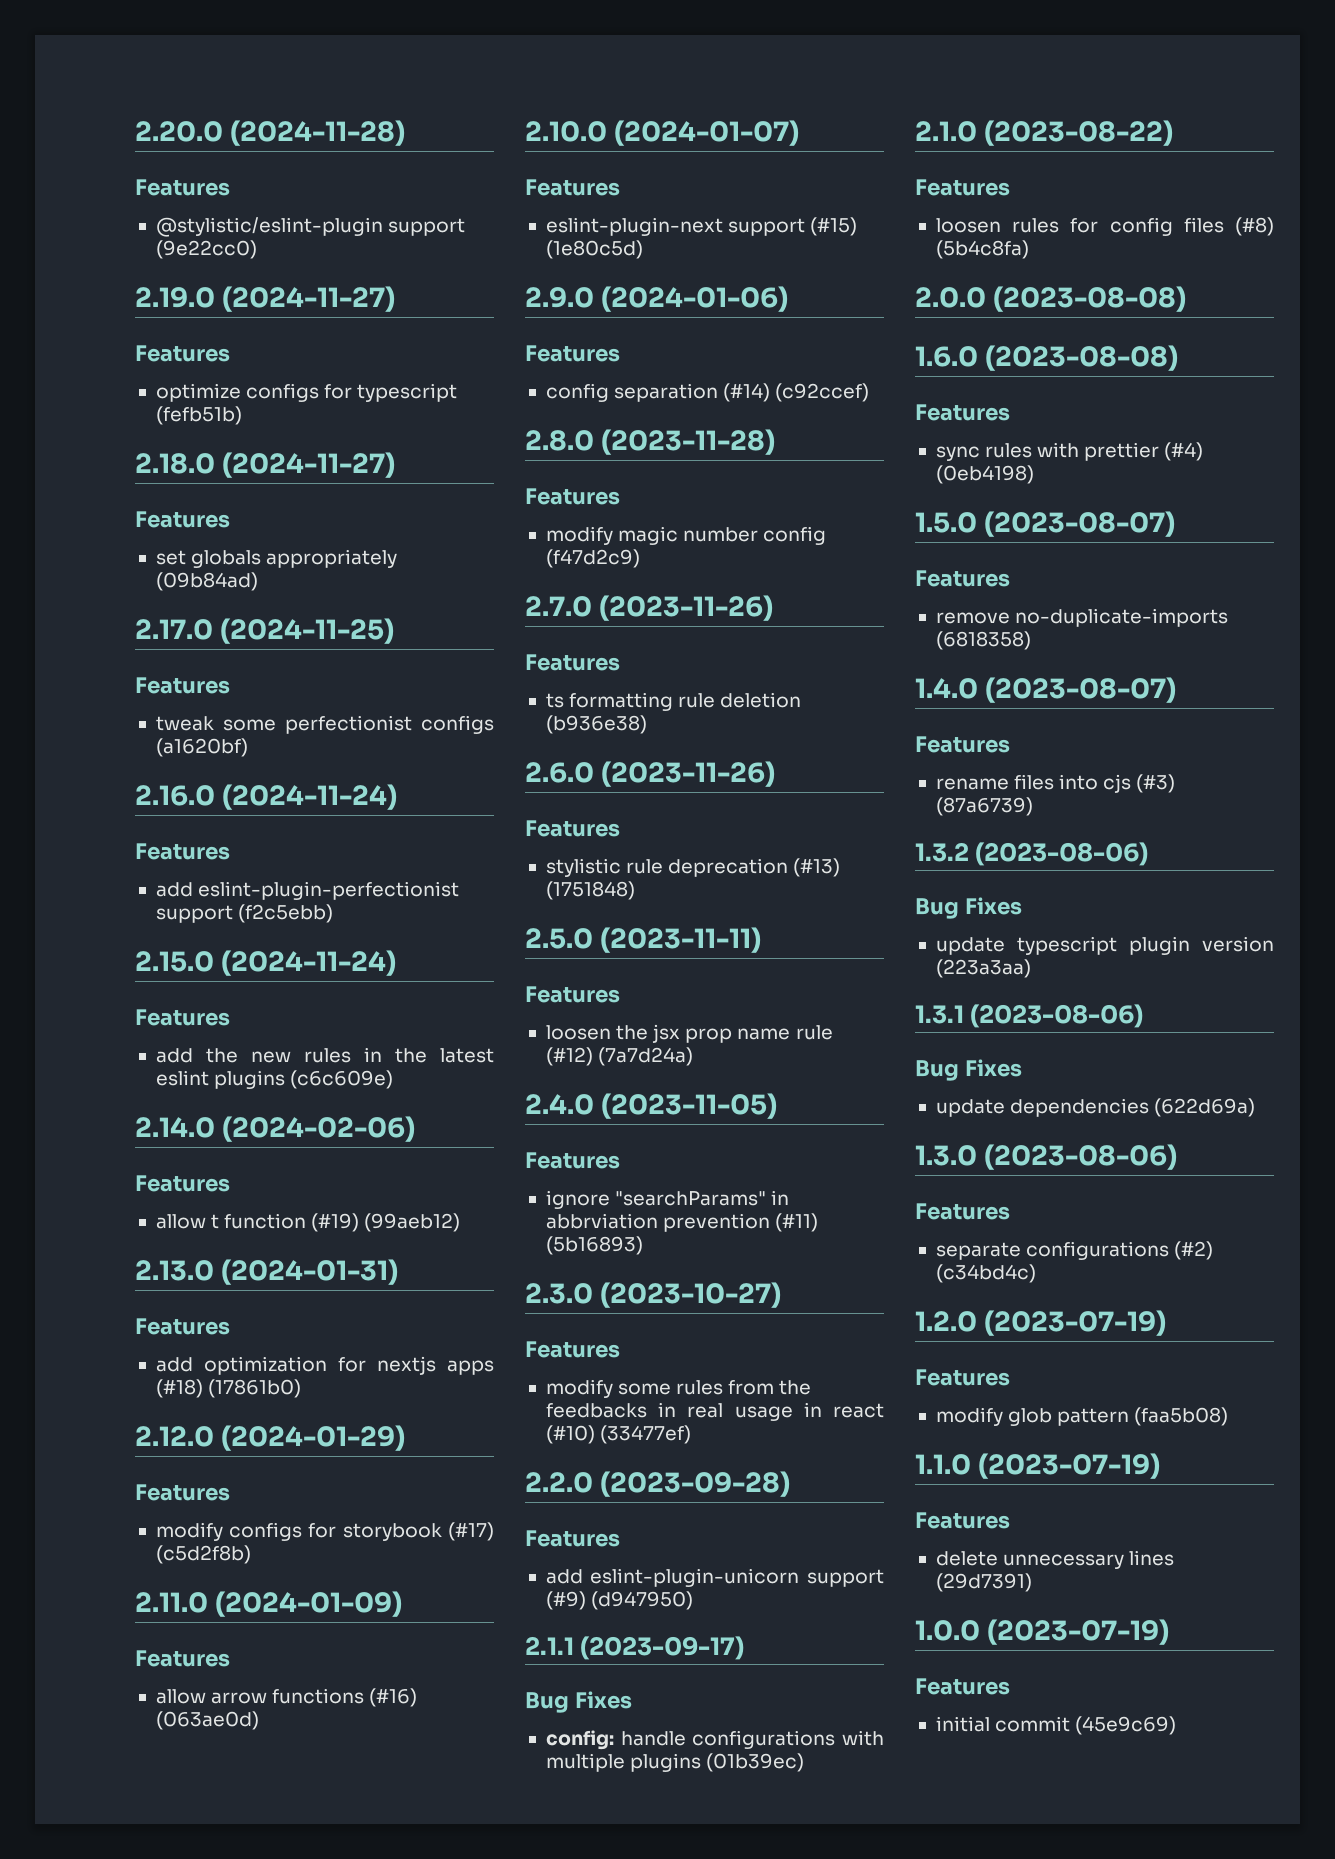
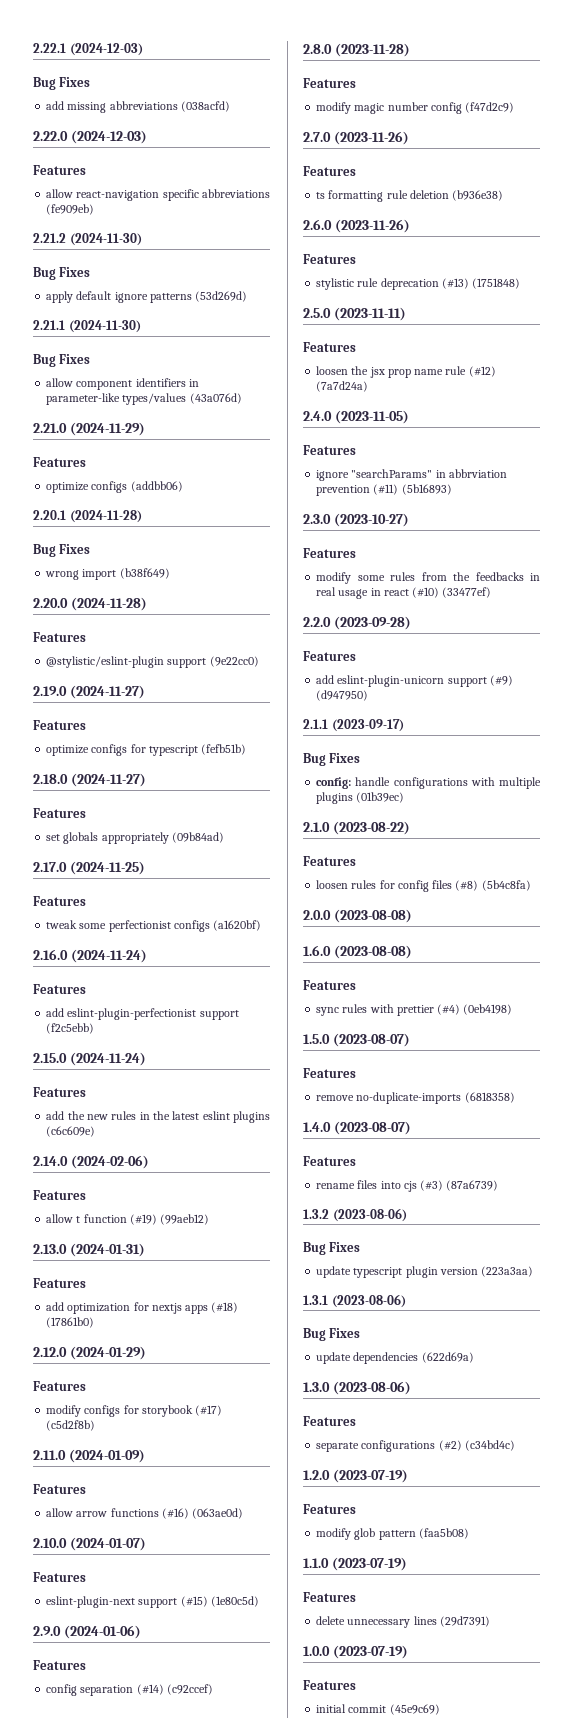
+ 2.22.1 (2024-12-03)
+ Bug Fixes
+ add missing abbreviations (038acfd)
+ 2.22.0 (2024-12-03)
+ Features
+ allow react-navigation specific abbreviations (fe909eb)
+ 2.21.2 (2024-11-30)
+ Bug Fixes
+ apply default ignore patterns (53d269d)
+ 2.21.1 (2024-11-30)
+ Bug Fixes
+ allow component identifiers in parameter-like types/values (43a076d)
+ 2.21.0 (2024-11-29)
+ Features
+ optimize configs (addbb06)
+ 2.20.1 (2024-11-28)
+ Bug Fixes
+ wrong import (b38f649)

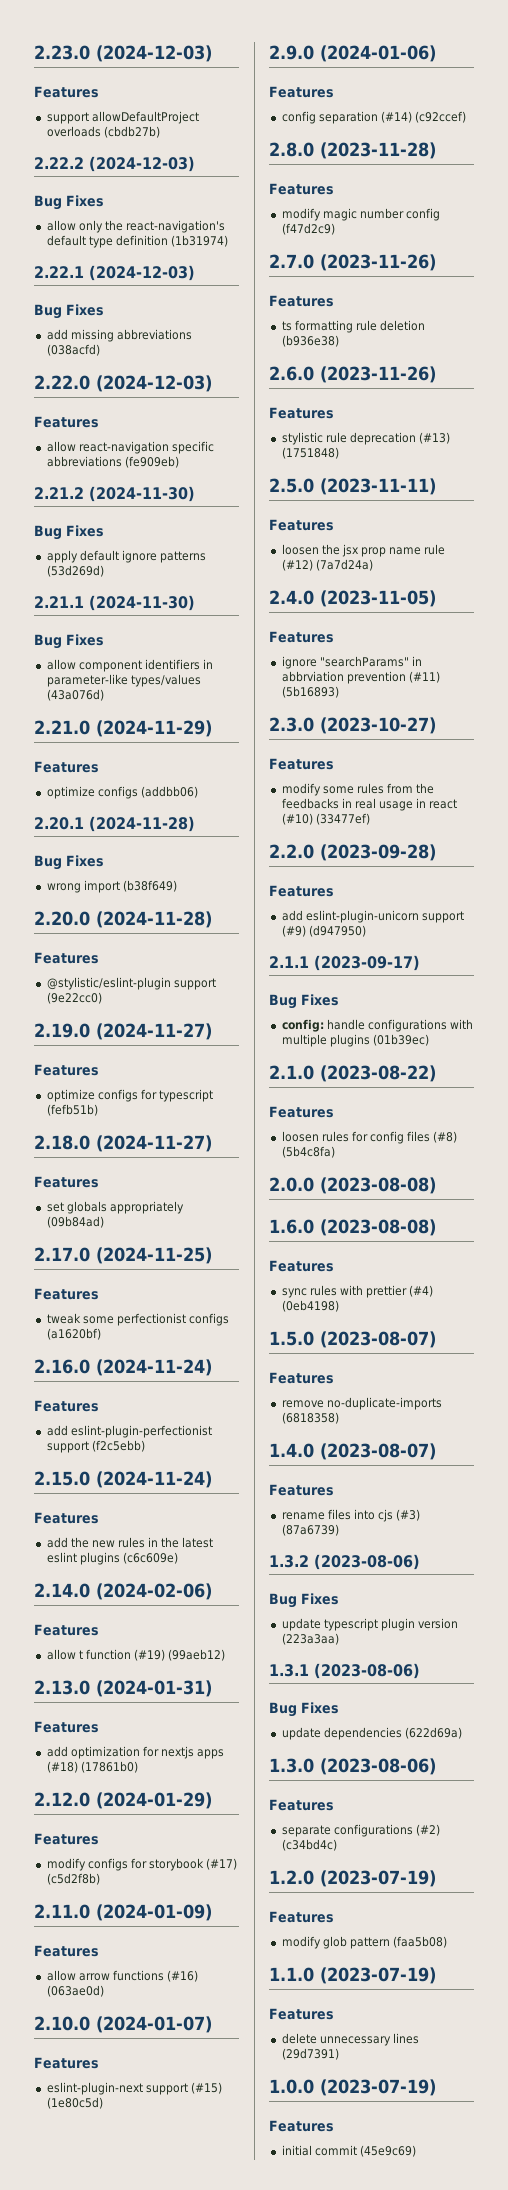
+ 2.23.0 (2024-12-03)
+ Features
+ support allowDefaultProject overloads (cbdb27b)
+ 2.22.2 (2024-12-03)
+ Bug Fixes
+ allow only the react-navigation's default type definition (1b31974)

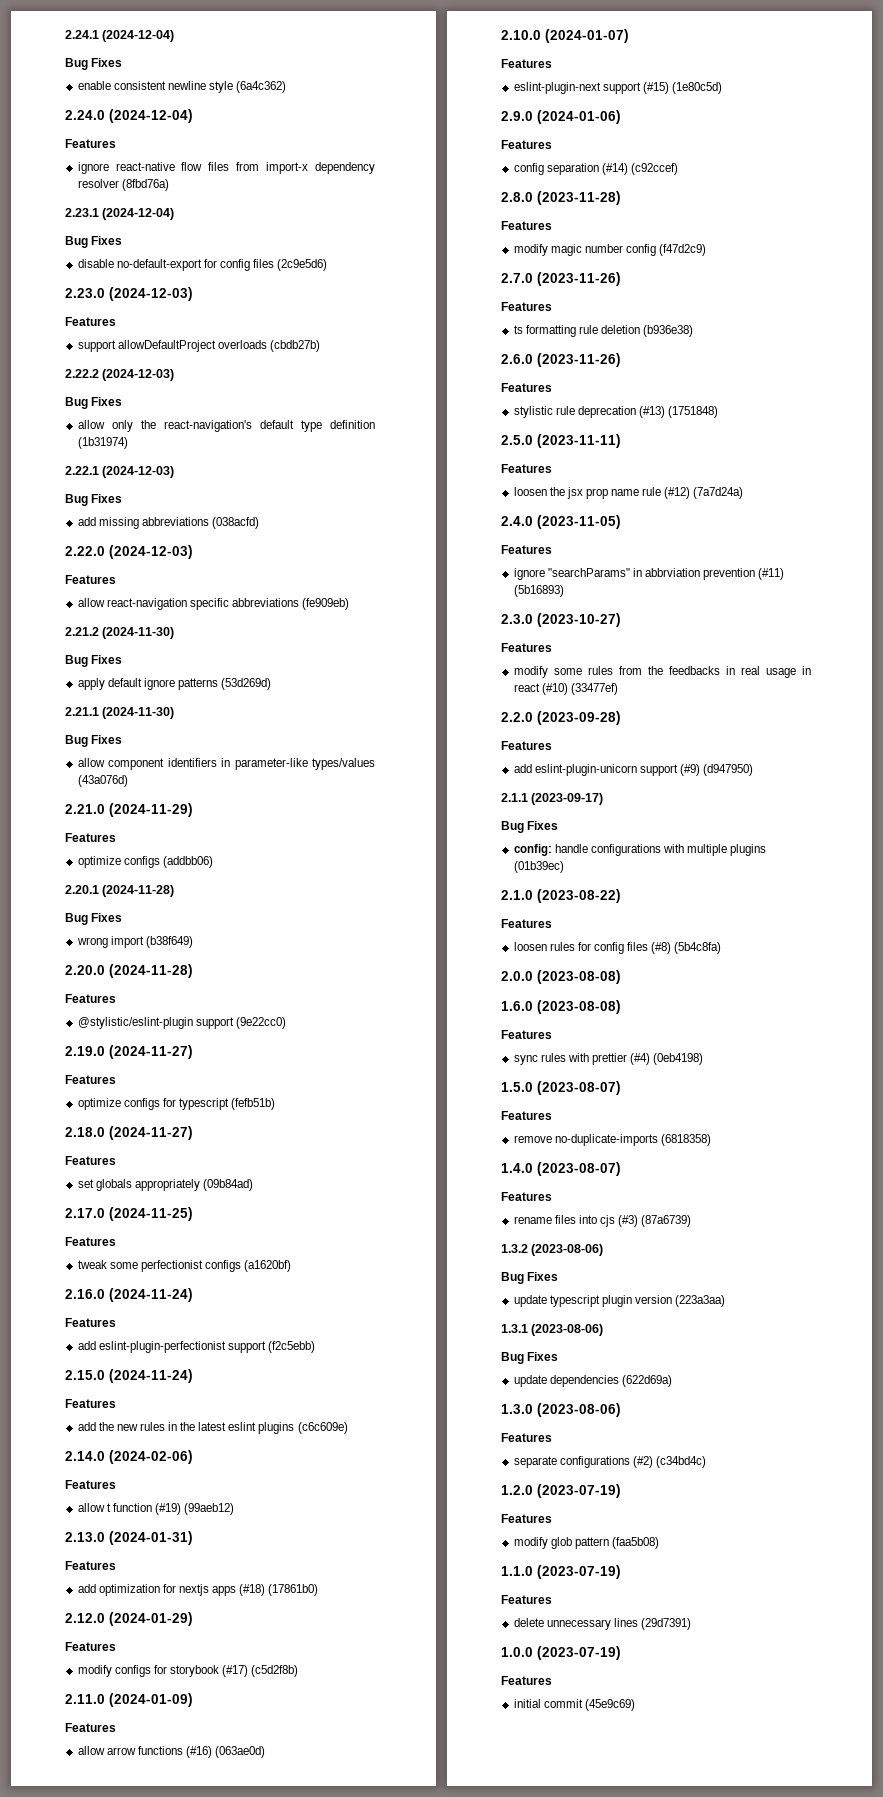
+ 2.24.1 (2024-12-04)
+ Bug Fixes
+ enable consistent newline style (6a4c362)
+ 2.24.0 (2024-12-04)
+ Features
+ ignore react-native flow files from import-x dependency resolver (8fbd76a)
+ 2.23.1 (2024-12-04)
+ Bug Fixes
+ disable no-default-export for config files (2c9e5d6)

